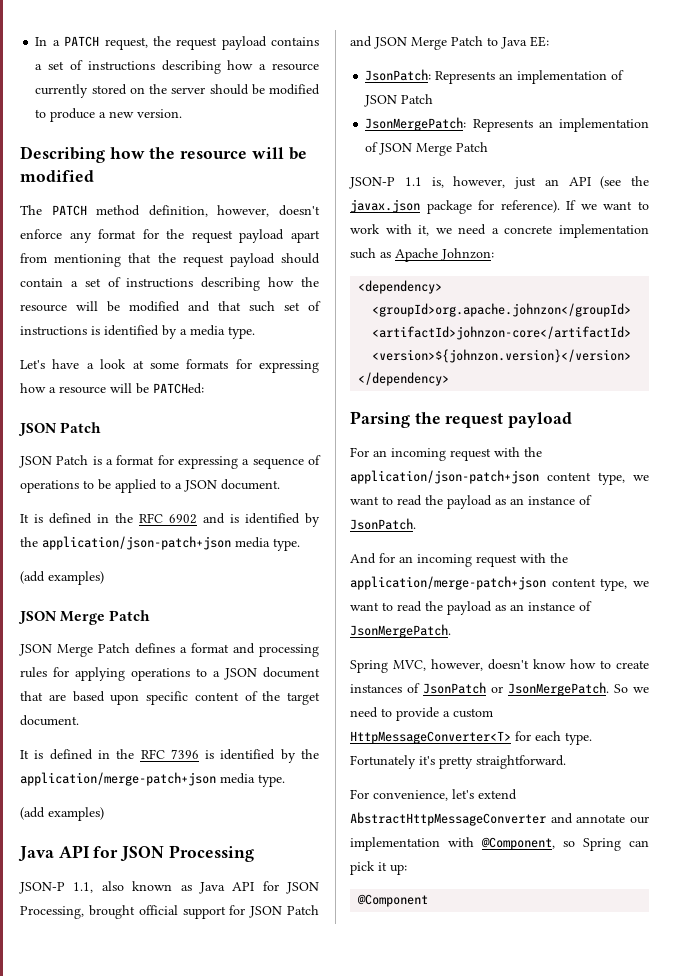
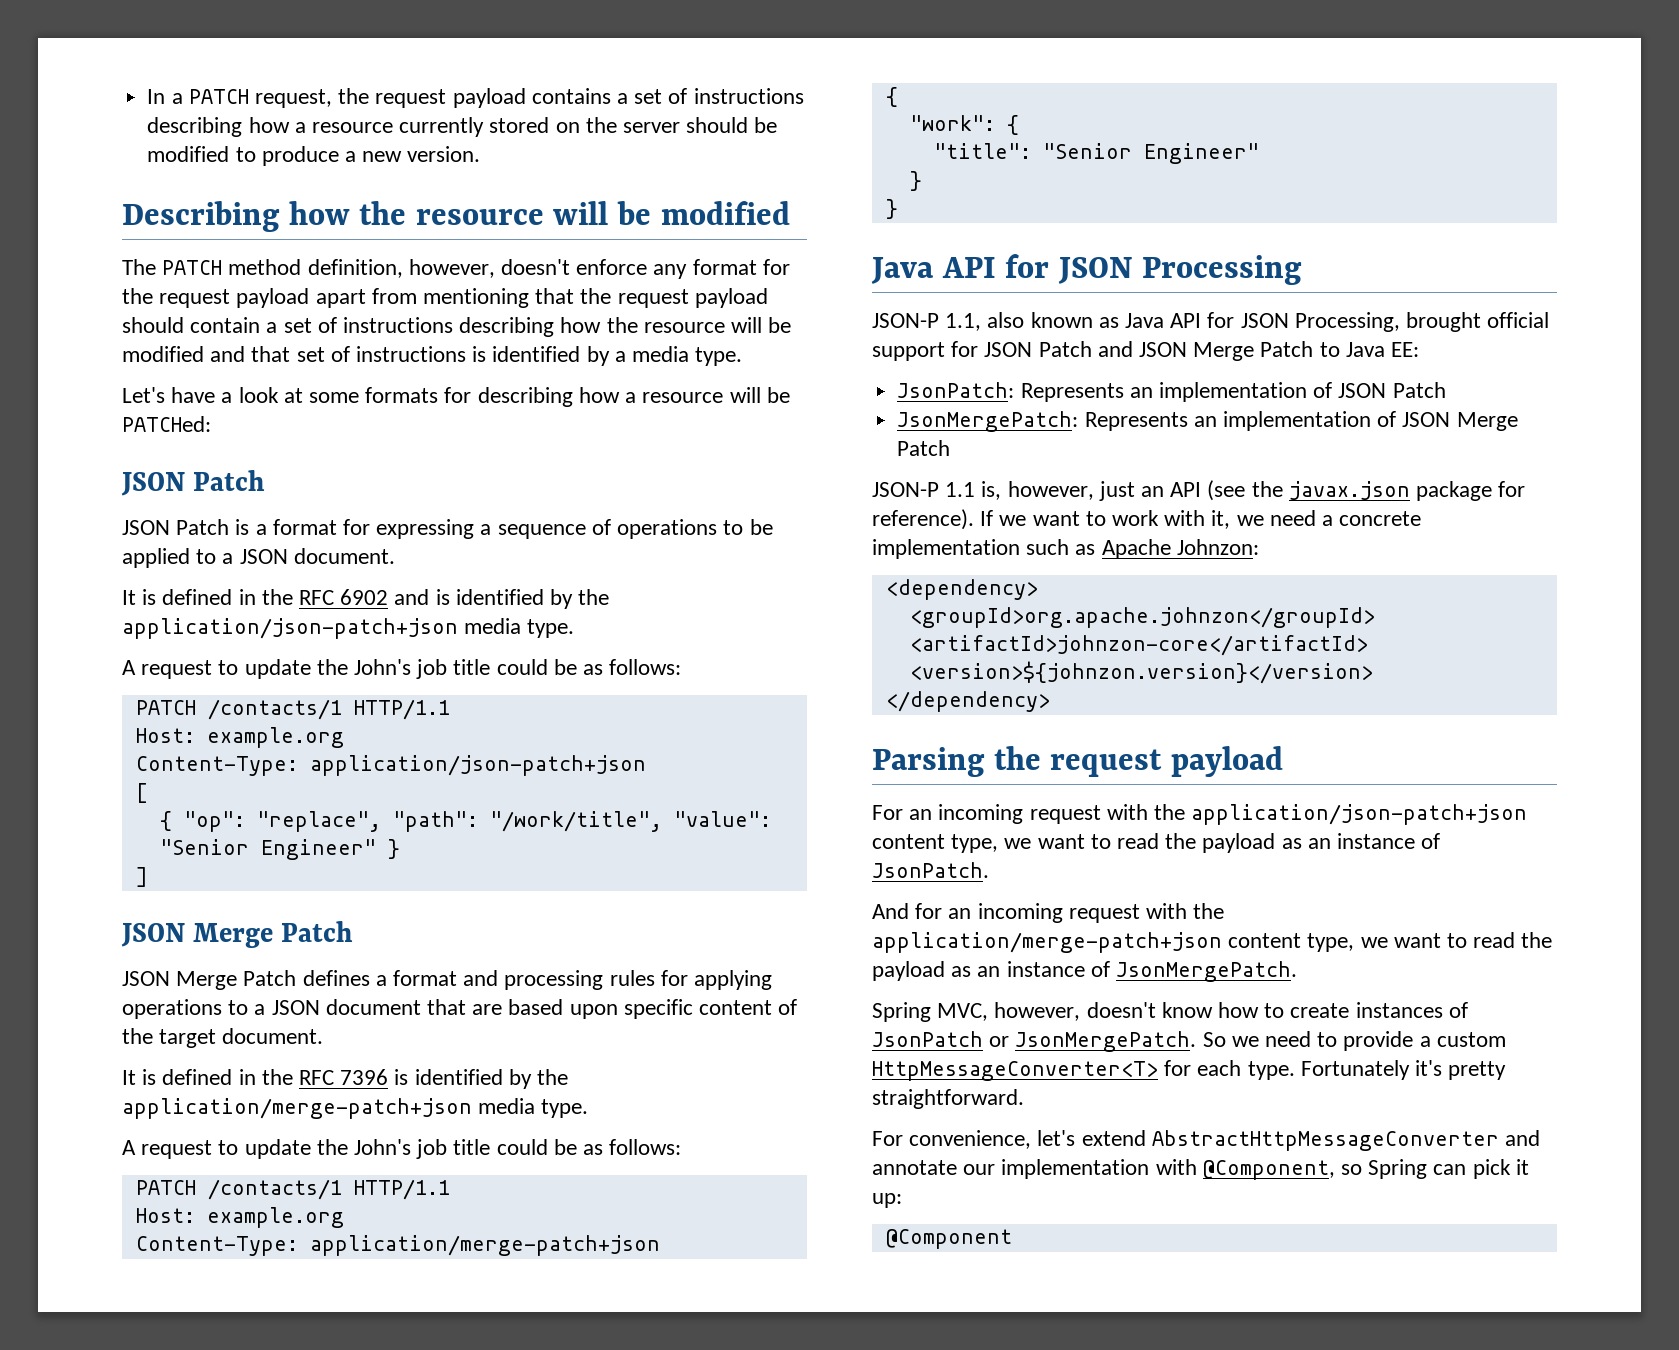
- The PATCH method definition, however, doesn't enforce any format for the request payload apart from mentioning that the request payload should contain a set of instructions describing how the resource will be modified and that such set of instructions is identified by a media type.
+ The PATCH method definition, however, doesn't enforce any format for the request payload apart from mentioning that the request payload should contain a set of instructions describing how the resource will be modified and that set of instructions is identified by a media type.
- Let's have a look at some formats for expressing how a resource will be PATCHed:
+ Let's have a look at some formats for describing how a resource will be PATCHed:
  It is defined in the RFC 6902 and is identified by the application/json-patch+json media type.
- (add examples)
+ A request to update the John's job title could be as follows:
+ PATCH /contacts/1 HTTP/1.1
+ Host: example.org
+ Content-Type: application/json-patch+json
+ [
+ { "op": "replace", "path": "/work/title", "value": "Senior Engineer" }
+ ]
  It is defined in the RFC 7396 is identified by the application/merge-patch+json media type.
- (add examples)
+ A request to update the John's job title could be as follows:
+ PATCH /contacts/1 HTTP/1.1
+ Host: example.org
+ Content-Type: application/merge-patch+json
+ {
+ "work": {
+ "title": "Senior Engineer"
+ }
+ }

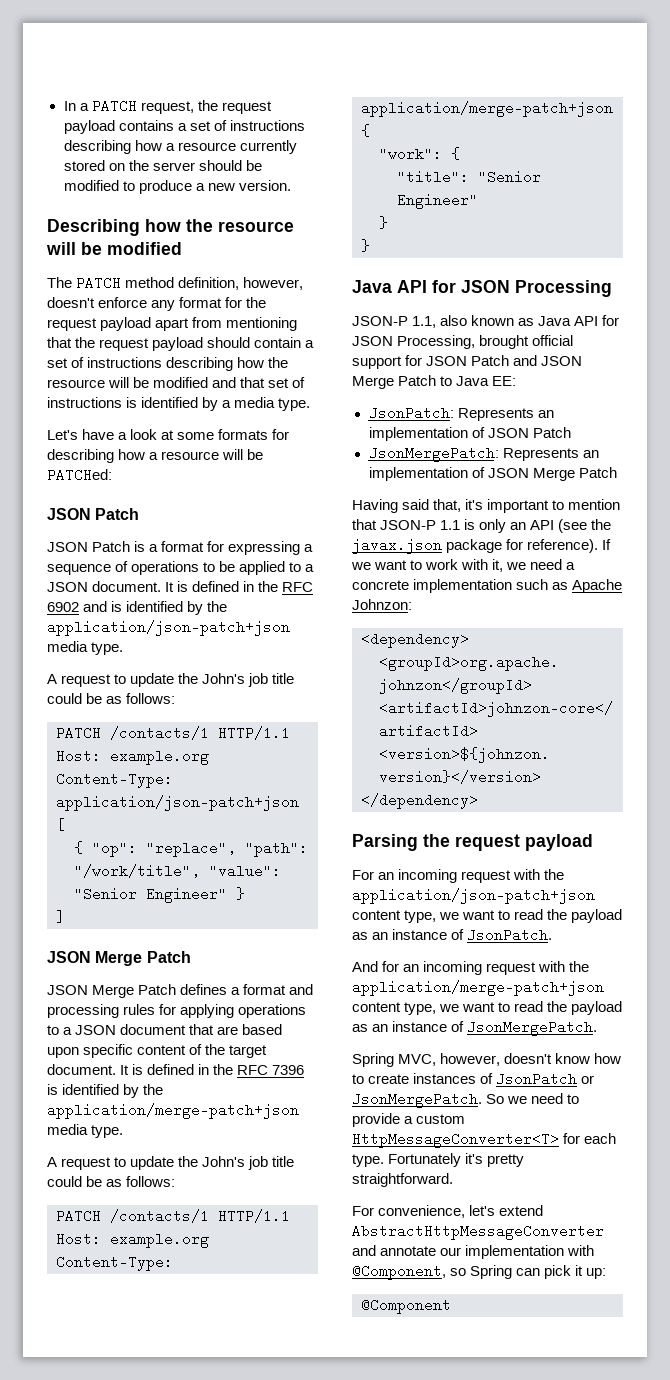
- JSON Patch is a format for expressing a sequence of operations to be applied to a JSON document.
- It is defined in the RFC 6902 and is identified by the application/json-patch+json media type.
+ JSON Patch is a format for expressing a sequence of operations to be applied to a JSON document. It is defined in the RFC 6902 and is identified by the application/json-patch+json media type.
- JSON Merge Patch defines a format and processing rules for applying operations to a JSON document that are based upon specific content of the target document.
- It is defined in the RFC 7396 is identified by the application/merge-patch+json media type.
+ JSON Merge Patch defines a format and processing rules for applying operations to a JSON document that are based upon specific content of the target document. It is defined in the RFC 7396 is identified by the application/merge-patch+json media type.
- JSON-P 1.1 is, however, just an API (see the javax.json package for reference).
+ Having said that, it's important to mention that JSON-P 1.1 is only an API (see the javax.json package for reference).

